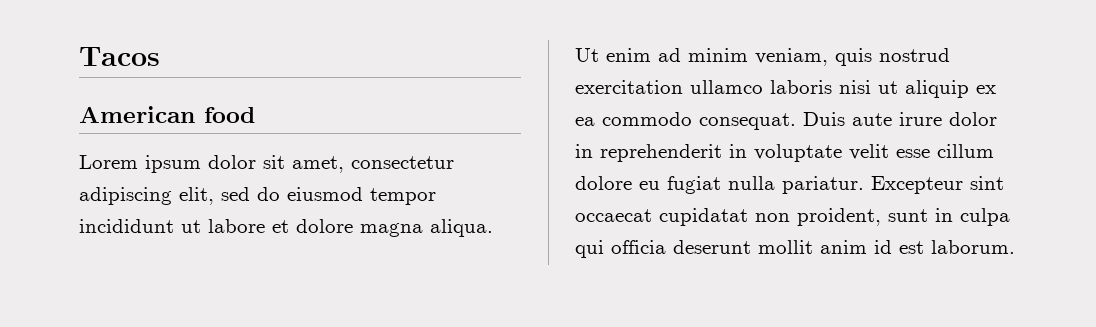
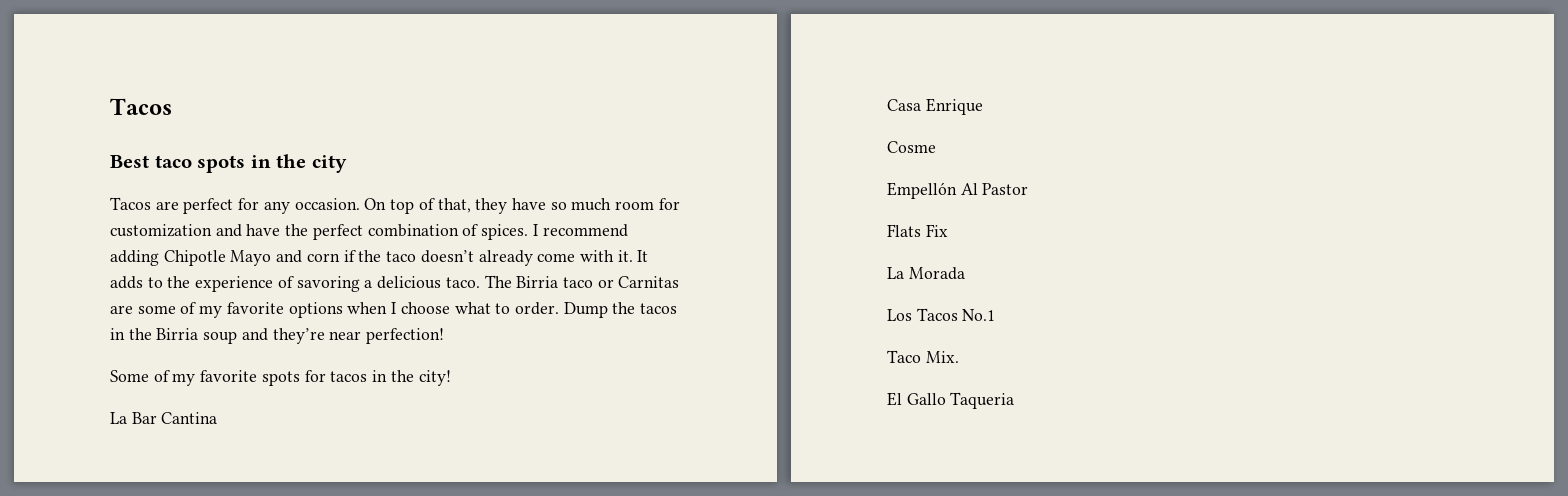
- American food
- Lorem ipsum dolor sit amet, consectetur adipiscing elit, sed do eiusmod tempor incididunt ut labore et dolore magna aliqua. Ut enim ad minim veniam, quis nostrud exercitation ullamco laboris nisi ut aliquip ex ea commodo consequat. Duis aute irure dolor in reprehenderit in voluptate velit esse cillum dolore eu fugiat nulla pariatur. Excepteur sint occaecat cupidatat non proident, sunt in culpa qui officia deserunt mollit anim id est laborum.
+ Best taco spots in the city
+ Tacos are perfect for any occasion. On top of that, they have so much room for customization and have the perfect combination of spices. I recommend adding Chipotle Mayo and corn if the taco doesn’t already come with it. It adds to the experience of savoring a delicious taco. The Birria taco or Carnitas are some of my favorite options when I choose what to order. Dump the tacos in the Birria soup and they’re near perfection!
+ Some of my favorite spots for tacos in the city!
+ La Bar Cantina
+ Casa Enrique
+ Cosme
+ Empellón Al Pastor
+ Flats Fix
+ La Morada
+ Los Tacos No.1
+ Taco Mix.
+ El Gallo Taqueria

